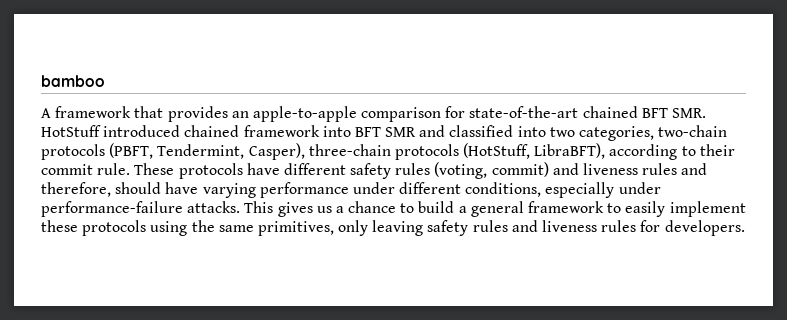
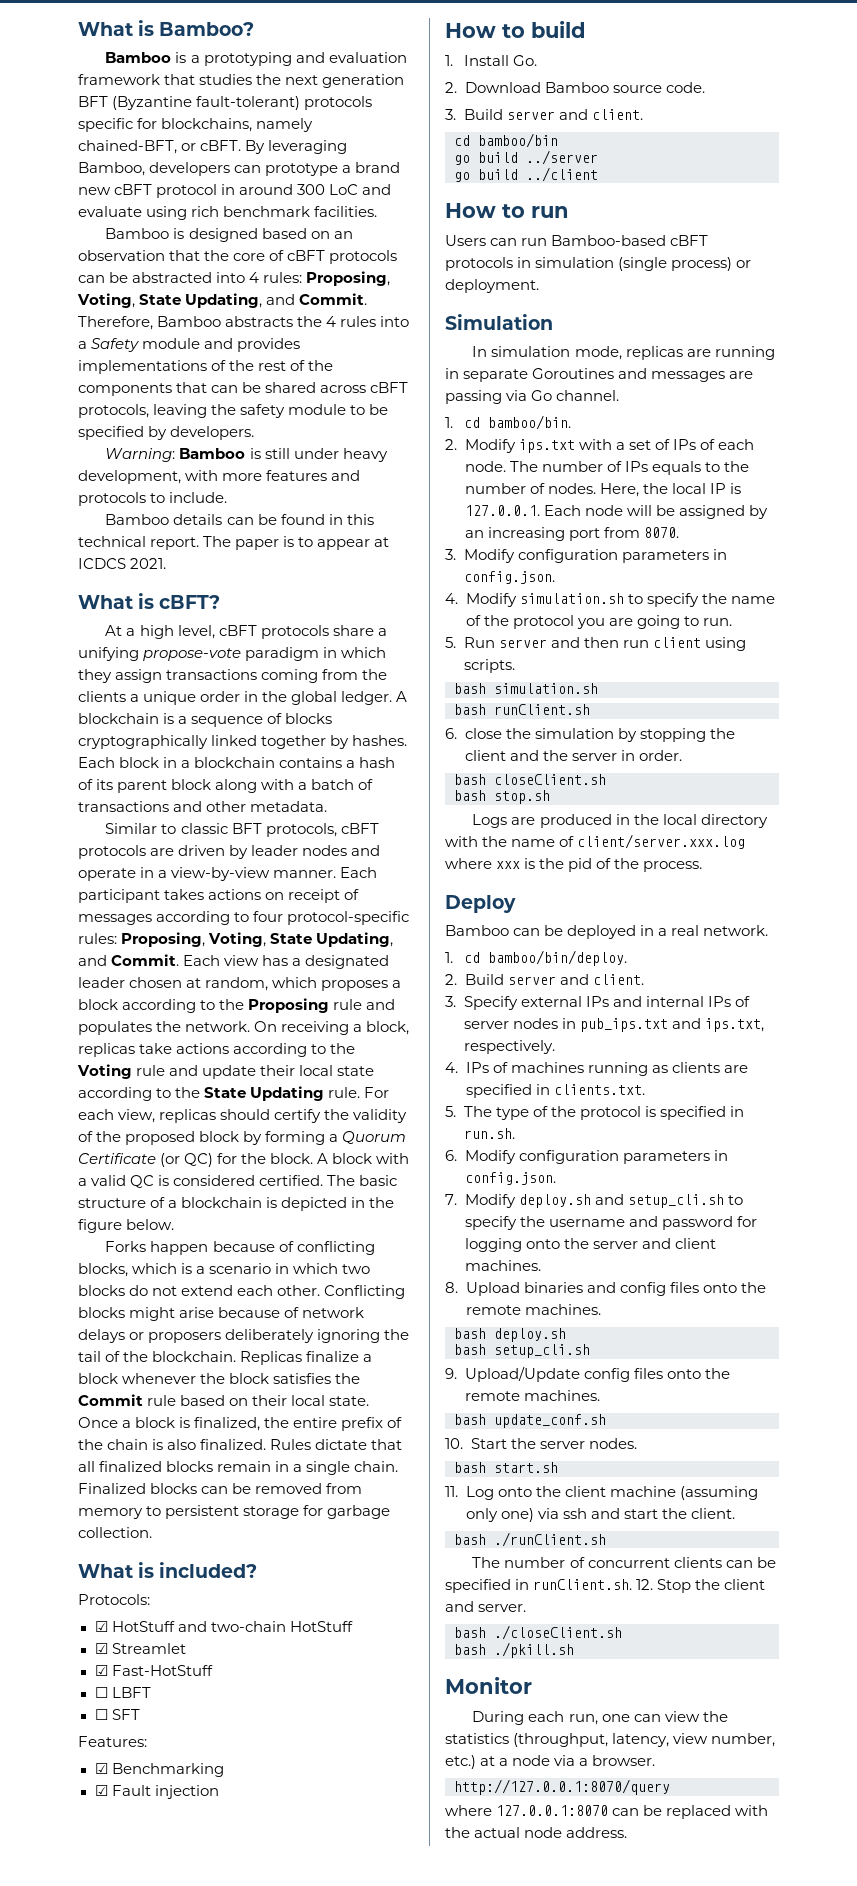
- bamboo
- A framework that provides an apple-to-apple comparison for state-of-the-art chained BFT SMR. HotStuff introduced chained framework into BFT SMR and classified into two categories, two-chain protocols (PBFT, Tendermint, Casper), three-chain protocols (HotStuff, LibraBFT), according to their commit rule. These protocols have different safety rules (voting, commit) and liveness rules and therefore, should have varying performance under different conditions, especially under performance-failure attacks. This gives us a chance to build a general framework to easily implement these protocols using the same primitives, only leaving safety rules and liveness rules for developers.
+ What is Bamboo?
+ Bamboo is a prototyping and evaluation framework that studies the next generation BFT (Byzantine fault-tolerant) protocols specific for blockchains, namely chained-BFT, or cBFT. By leveraging Bamboo, developers can prototype a brand new cBFT protocol in around 300 LoC and evaluate using rich benchmark facilities.
+ Bamboo is designed based on an observation that the core of cBFT protocols can be abstracted into 4 rules: Proposing, Voting, State Updating, and Commit. Therefore, Bamboo abstracts the 4 rules into a Safety module and provides implementations of the rest of the components that can be shared across cBFT protocols, leaving the safety module to be specified by developers.
+ Warning: Bamboo is still under heavy development, with more features and protocols to include.
+ Bamboo details can be found in this technical report. The paper is to appear at ICDCS 2021.
+ What is cBFT?
+ At a high level, cBFT protocols share a unifying propose-vote paradigm in which they assign transactions coming from the clients a unique order in the global ledger. A blockchain is a sequence of blocks cryptographically linked together by hashes. Each block in a blockchain contains a hash of its parent block along with a batch of transactions and other metadata.
+ Similar to classic BFT protocols, cBFT protocols are driven by leader nodes and operate in a view-by-view manner. Each participant takes actions on receipt of messages according to four protocol-specific rules: Proposing, Voting, State Updating, and Commit. Each view has a designated leader chosen at random, which proposes a block according to the Proposing rule and populates the network. On receiving a block, replicas take actions according to the Voting rule and update their local state according to the State Updating rule. For each view, replicas should certify the validity of the proposed block by forming a Quorum Certificate (or QC) for the block. A block with a valid QC is considered certified. The basic structure of a blockchain is depicted in the figure below.
+ Forks happen because of conflicting blocks, which is a scenario in which two blocks do not extend each other. Conflicting blocks might arise because of network delays or proposers deliberately ignoring the tail of the blockchain. Replicas finalize a block whenever the block satisfies the Commit rule based on their local state. Once a block is finalized, the entire prefix of the chain is also finalized. Rules dictate that all finalized blocks remain in a single chain. Finalized blocks can be removed from memory to persistent storage for garbage collection.
+ What is included?
+ Protocols:
+ ☑ HotStuff and two-chain HotStuff
+ ☑ Streamlet
+ ☑ Fast-HotStuff
+ ☐ LBFT
+ ☐ SFT
+ Features:
+ ☑ Benchmarking
+ ☑ Fault injection
+ How to build
+ 1. Install Go.
+ 2. Download Bamboo source code.
+ 3. Build server and client.
+ cd bamboo/bin
+ go build ../server
+ go build ../client
+ How to run
+ Users can run Bamboo-based cBFT protocols in simulation (single process) or deployment.
+ Simulation
+ In simulation mode, replicas are running in separate Goroutines and messages are passing via Go channel.
+ 1. cd bamboo/bin.
+ 2. Modify ips.txt with a set of IPs of each node. The number of IPs equals to the number of nodes. Here, the local IP is 127.0.0.1. Each node will be assigned by an increasing port from 8070.
+ 3. Modify configuration parameters in config.json.
+ 4. Modify simulation.sh to specify the name of the protocol you are going to run.
+ 5. Run server and then run client using scripts.
+ bash simulation.sh
+ bash runClient.sh
+ 6. close the simulation by stopping the client and the server in order.
+ bash closeClient.sh
+ bash stop.sh
+ Logs are produced in the local directory with the name of client/server.xxx.log where xxx is the pid of the process.
+ Deploy
+ Bamboo can be deployed in a real network.
+ 1. cd bamboo/bin/deploy.
+ 2. Build server and client.
+ 3. Specify external IPs and internal IPs of server nodes in pub_ips.txt and ips.txt, respectively.
+ 4. IPs of machines running as clients are specified in clients.txt.
+ 5. The type of the protocol is specified in run.sh.
+ 6. Modify configuration parameters in config.json.
+ 7. Modify deploy.sh and setup_cli.sh to specify the username and password for logging onto the server and client machines.
+ 8. Upload binaries and config files onto the remote machines.
+ bash deploy.sh
+ bash setup_cli.sh
+ 9. Upload/Update config files onto the remote machines.
+ bash update_conf.sh
+ 10. Start the server nodes.
+ bash start.sh
+ 11. Log onto the client machine (assuming only one) via ssh and start the client.
+ bash ./runClient.sh
+ The number of concurrent clients can be specified in runClient.sh. 12. Stop the client and server.
+ bash ./closeClient.sh
+ bash ./pkill.sh
+ Monitor
+ During each run, one can view the statistics (throughput, latency, view number, etc.) at a node via a browser.
+ http://127.0.0.1:8070/query
+ where 127.0.0.1:8070 can be replaced with the actual node address.

